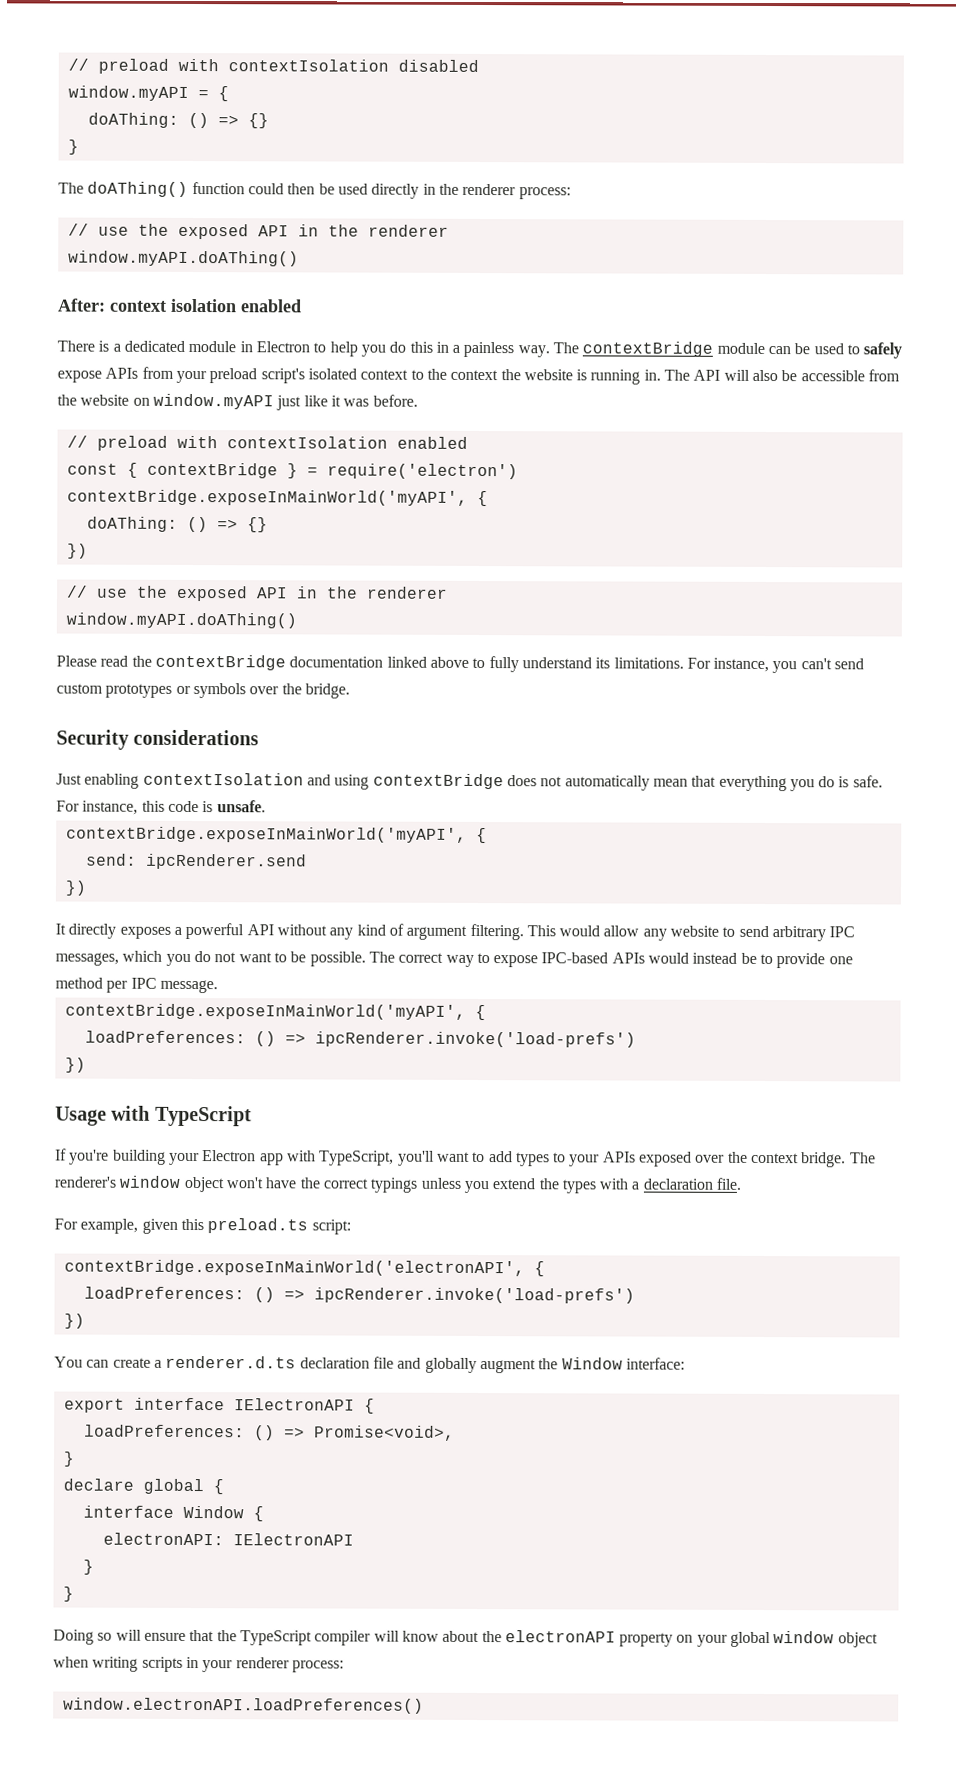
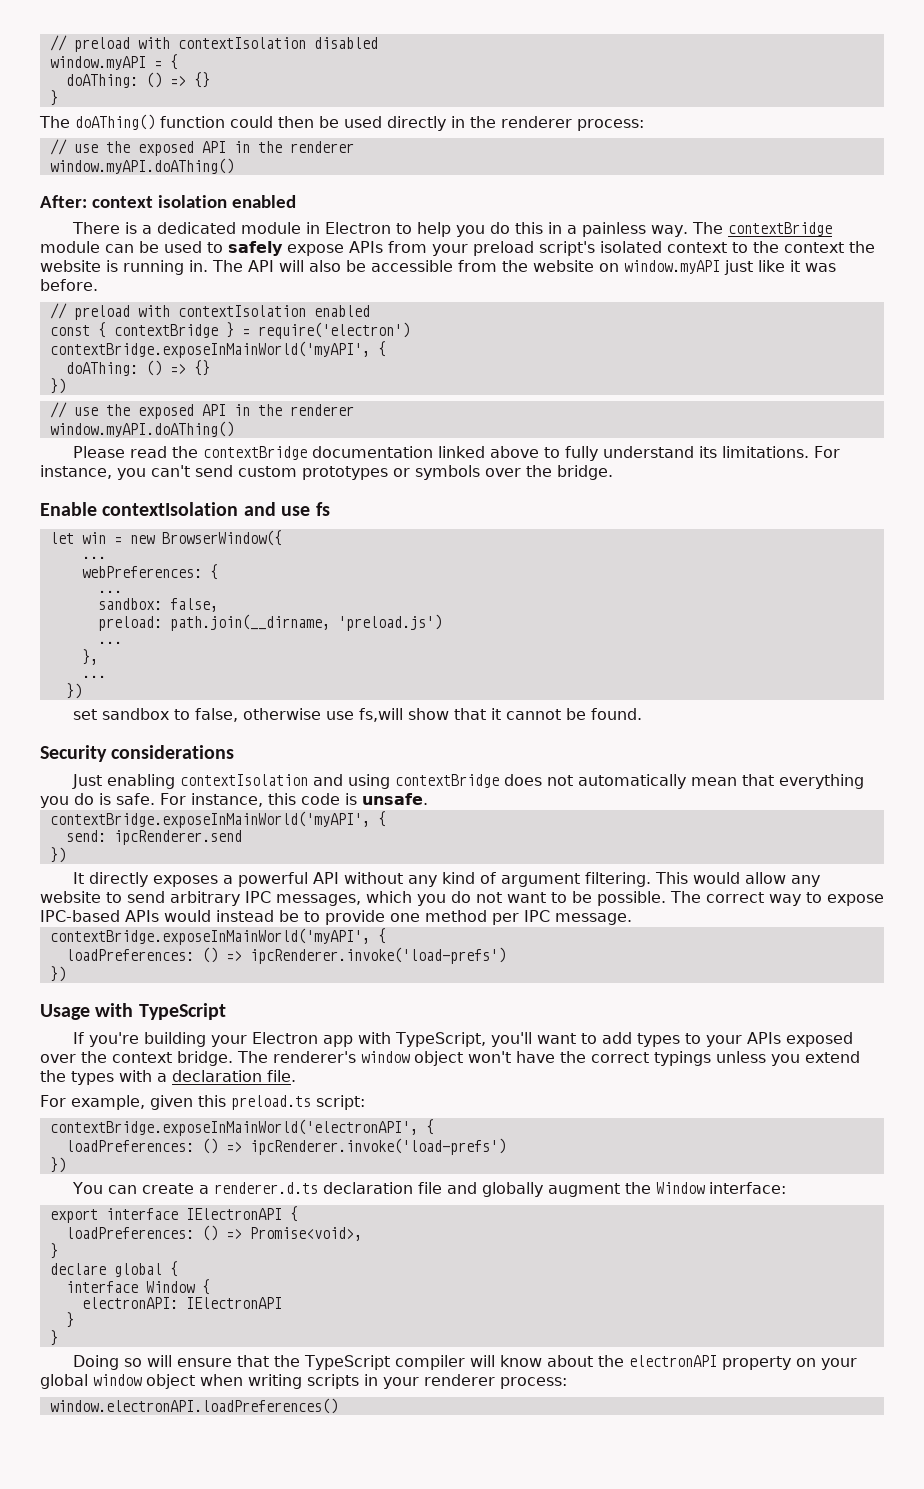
+ Enable contextIsolation and use fs
+ let win = new BrowserWindow({
+ ...
+ webPreferences: {
+ ...
+ sandbox: false,
+ preload: path.join(__dirname, 'preload.js')
+ ...
+ },
+ ...
+ })
+ set sandbox to false, otherwise use fs,will show that it cannot be found.

